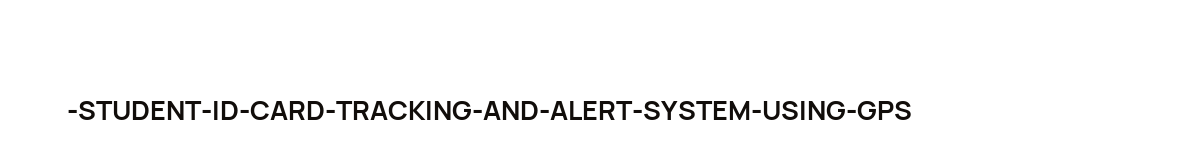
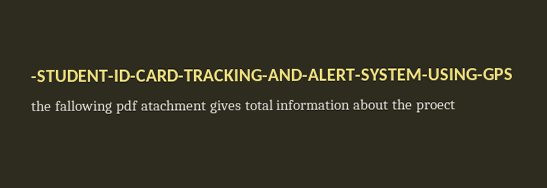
+ the fallowing pdf atachment gives total information about the proect

